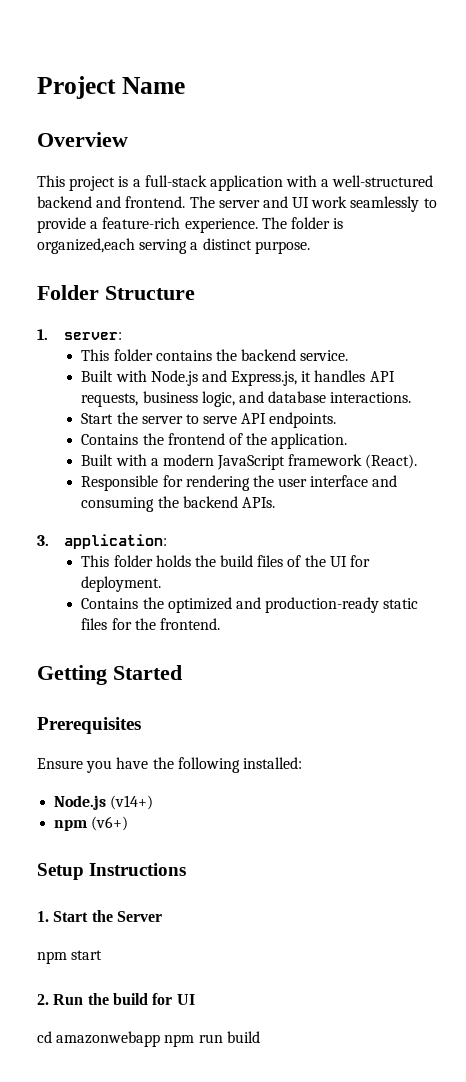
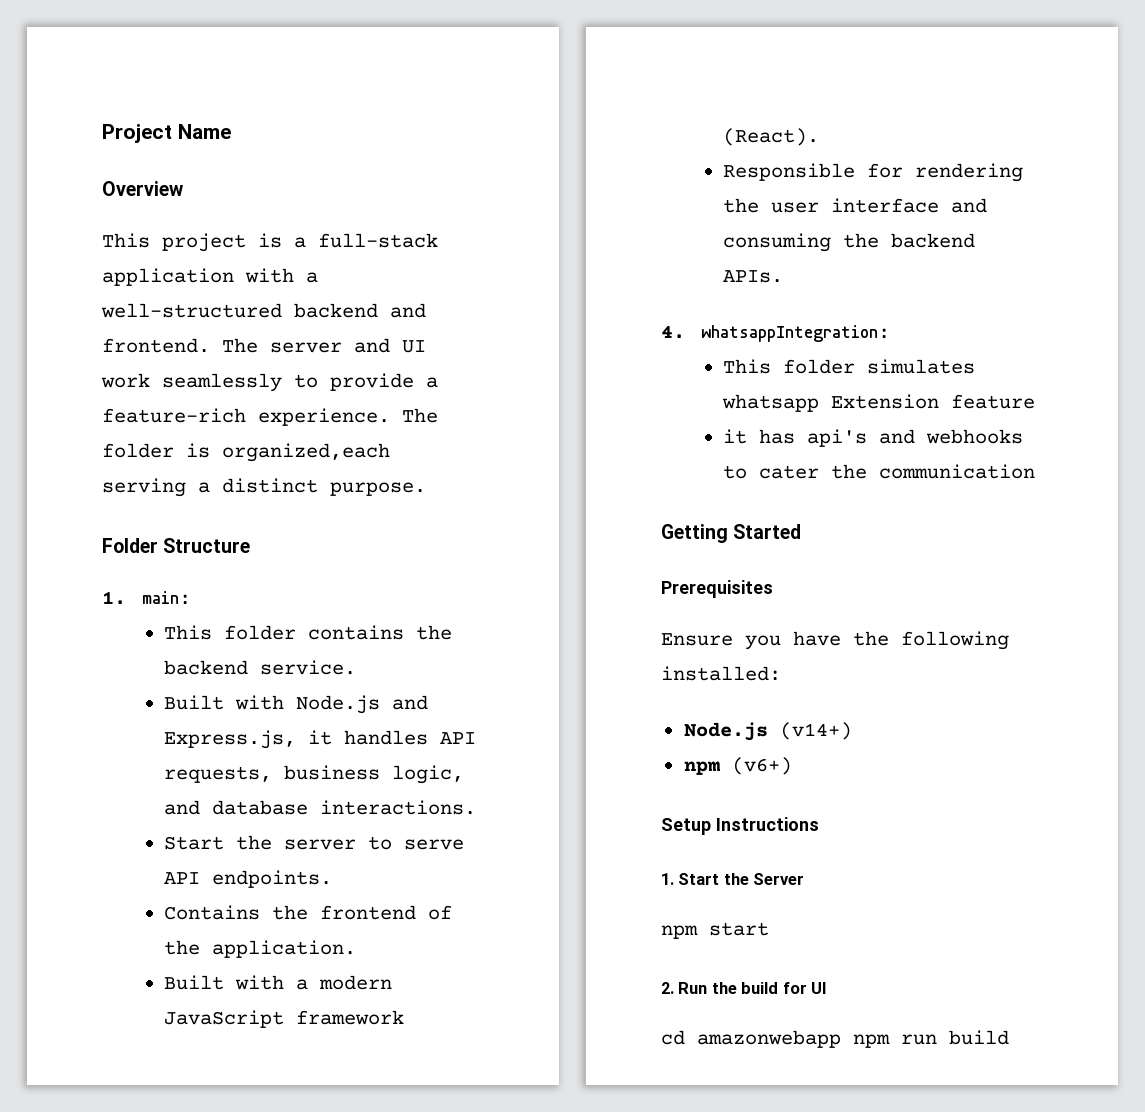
- 1. server:
+ 1. main:
- 3. application:
- This folder holds the build files of the UI for deployment.
- Contains the optimized and production-ready static files for the frontend.
+ 4. whatsappIntegration:
+ This folder simulates whatsapp Extension feature
+ it has api's and webhooks to cater the communication

